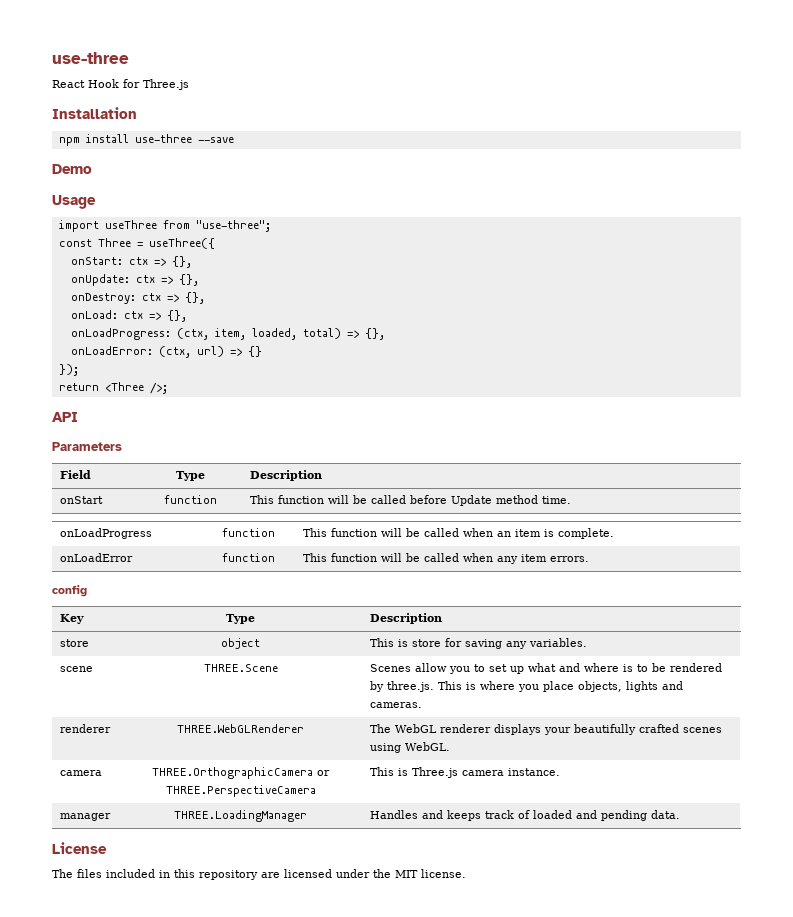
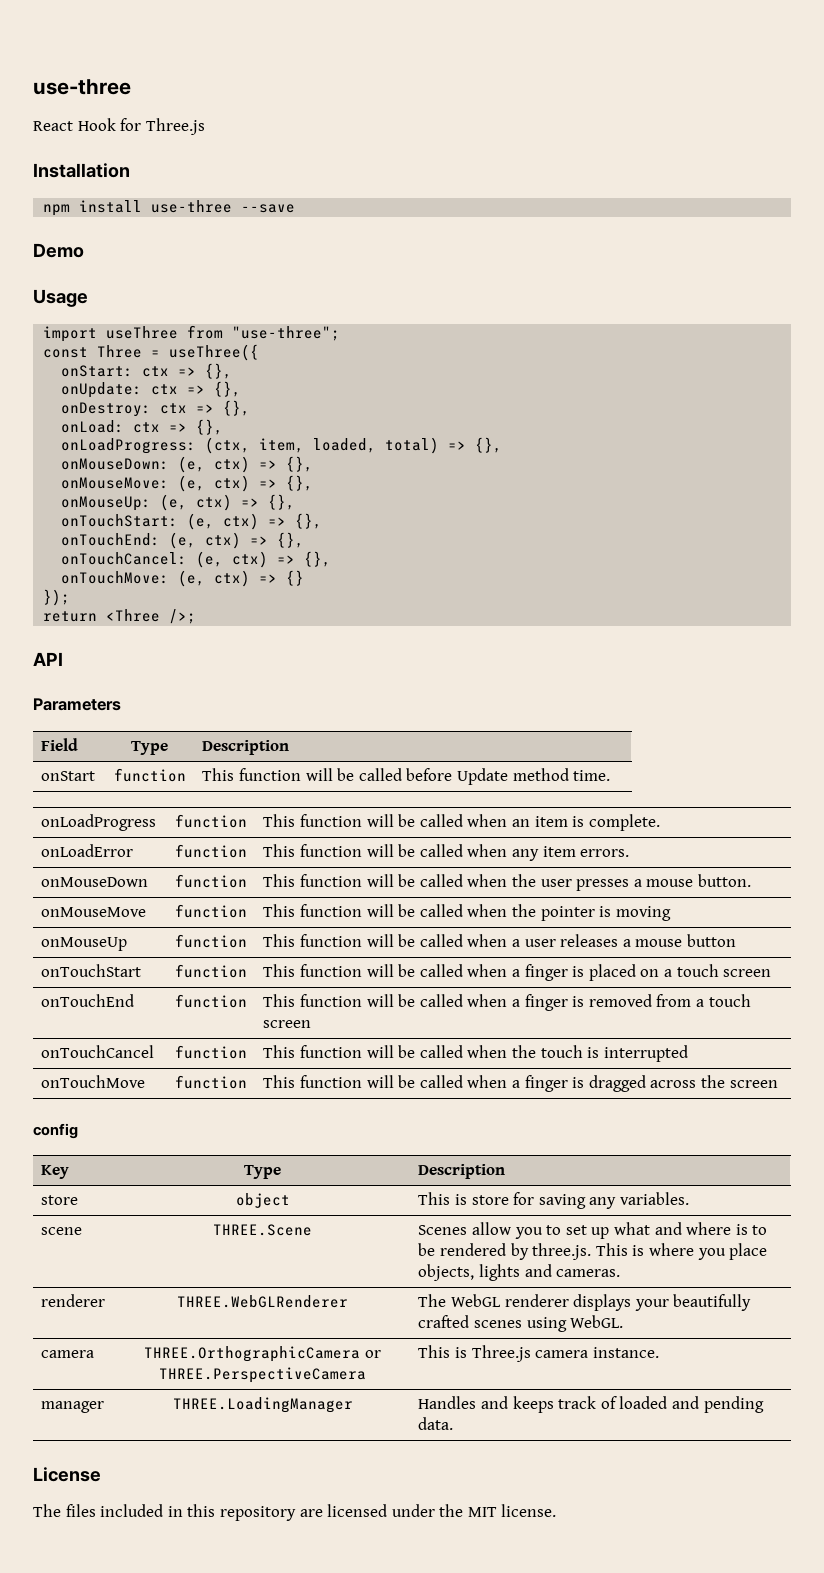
- onLoadError: (ctx, url) => {}
+ onMouseDown: (e, ctx) => {},
+ onMouseMove: (e, ctx) => {},
+ onMouseUp: (e, ctx) => {},
+ onTouchStart: (e, ctx) => {},
+ onTouchEnd: (e, ctx) => {},
+ onTouchCancel: (e, ctx) => {},
+ onTouchMove: (e, ctx) => {}
+ onMouseDown | function | This function will be called when the user presses a mouse button.
+ onMouseMove | function | This function will be called when the pointer is moving
+ onMouseUp | function | This function will be called when a user releases a mouse button
+ onTouchStart | function | This function will be called when a finger is placed on a touch screen
+ onTouchEnd | function | This function will be called when a finger is removed from a touch screen
+ onTouchCancel | function | This function will be called when the touch is interrupted
+ onTouchMove | function | This function will be called when a finger is dragged across the screen

